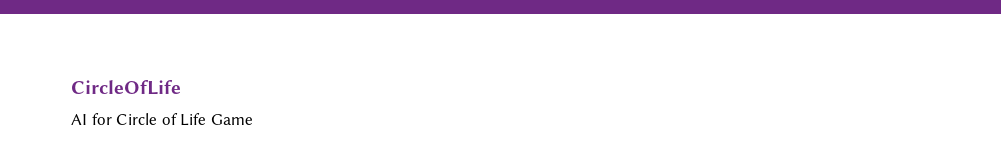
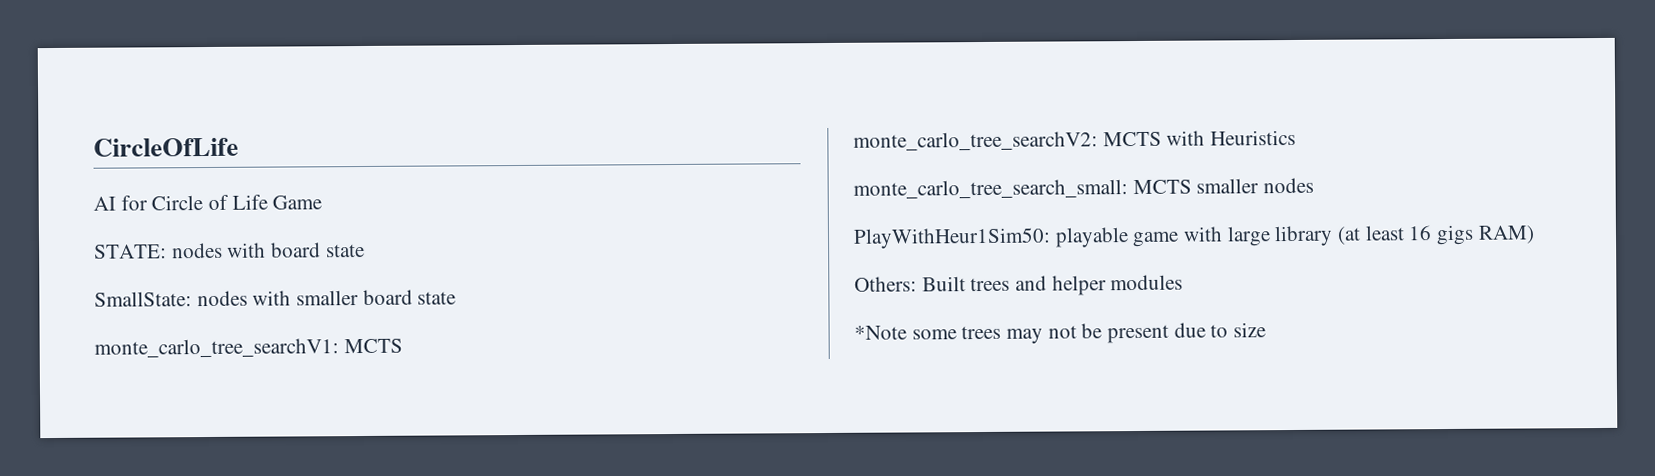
+ STATE: nodes with board state
+ SmallState: nodes with smaller board state
+ monte_carlo_tree_searchV1: MCTS
+ monte_carlo_tree_searchV2: MCTS with Heuristics
+ monte_carlo_tree_search_small: MCTS smaller nodes
+ PlayWithHeur1Sim50: playable game with large library (at least 16 gigs RAM)
+ Others: Built trees and helper modules
+ *Note some trees may not be present due to size

